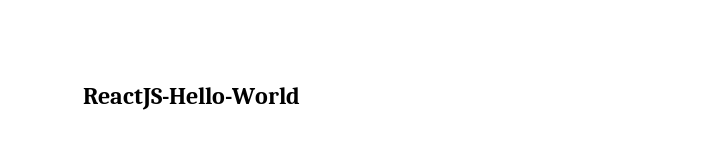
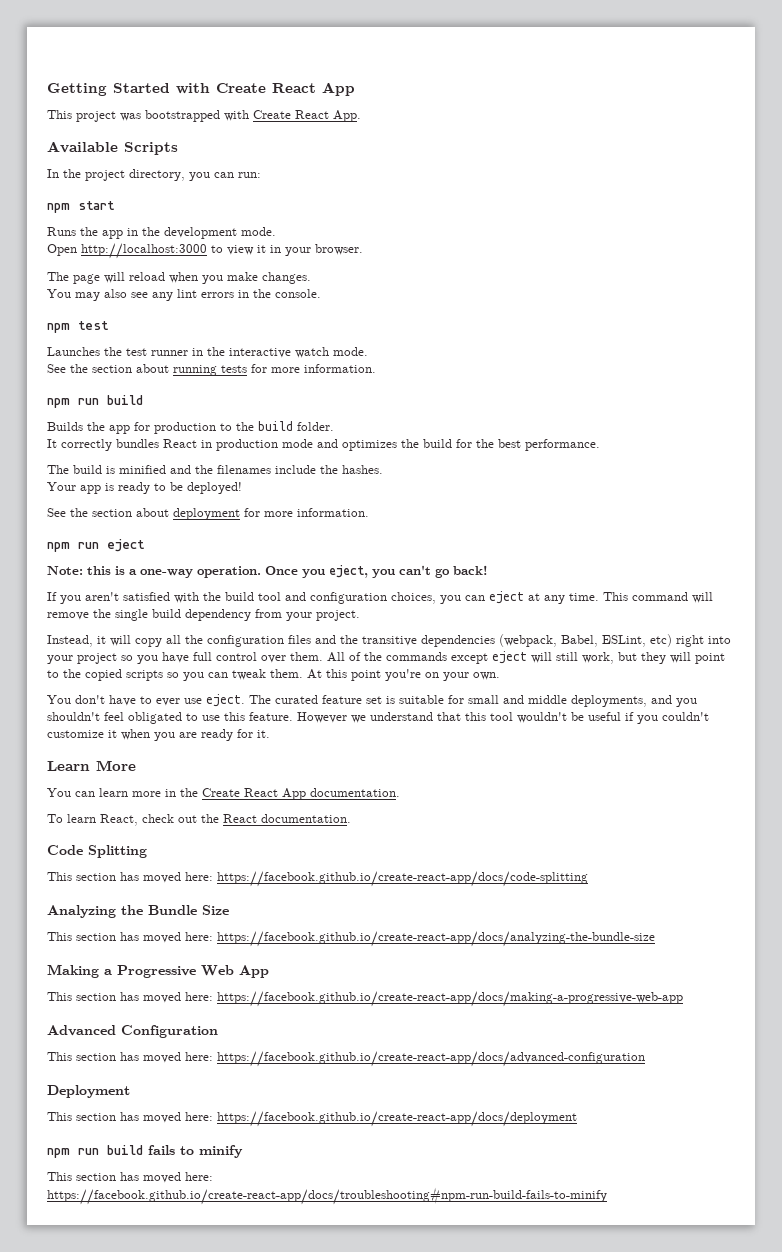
- ReactJS-Hello-World
+ Getting Started with Create React App
+ This project was bootstrapped with Create React App.
+ Available Scripts
+ In the project directory, you can run:
+ npm start
+ Runs the app in the development mode.
+ Open http://localhost:3000 to view it in your browser.
+ The page will reload when you make changes.
+ You may also see any lint errors in the console.
+ npm test
+ Launches the test runner in the interactive watch mode.
+ See the section about running tests for more information.
+ npm run build
+ Builds the app for production to the build folder.
+ It correctly bundles React in production mode and optimizes the build for the best performance.
+ The build is minified and the filenames include the hashes.
+ Your app is ready to be deployed!
+ See the section about deployment for more information.
+ npm run eject
+ Note: this is a one-way operation. Once you eject, you can't go back!
+ If you aren't satisfied with the build tool and configuration choices, you can eject at any time. This command will remove the single build dependency from your project.
+ Instead, it will copy all the configuration files and the transitive dependencies (webpack, Babel, ESLint, etc) right into your project so you have full control over them. All of the commands except eject will still work, but they will point to the copied scripts so you can tweak them. At this point you're on your own.
+ You don't have to ever use eject. The curated feature set is suitable for small and middle deployments, and you shouldn't feel obligated to use this feature. However we understand that this tool wouldn't be useful if you couldn't customize it when you are ready for it.
+ Learn More
+ You can learn more in the Create React App documentation.
+ To learn React, check out the React documentation.
+ Code Splitting
+ This section has moved here: https://facebook.github.io/create-react-app/docs/code-splitting
+ Analyzing the Bundle Size
+ This section has moved here: https://facebook.github.io/create-react-app/docs/analyzing-the-bundle-size
+ Making a Progressive Web App
+ This section has moved here: https://facebook.github.io/create-react-app/docs/making-a-progressive-web-app
+ Advanced Configuration
+ This section has moved here: https://facebook.github.io/create-react-app/docs/advanced-configuration
+ Deployment
+ This section has moved here: https://facebook.github.io/create-react-app/docs/deployment
+ npm run build fails to minify
+ This section has moved here: https://facebook.github.io/create-react-app/docs/troubleshooting#npm-run-build-fails-to-minify

